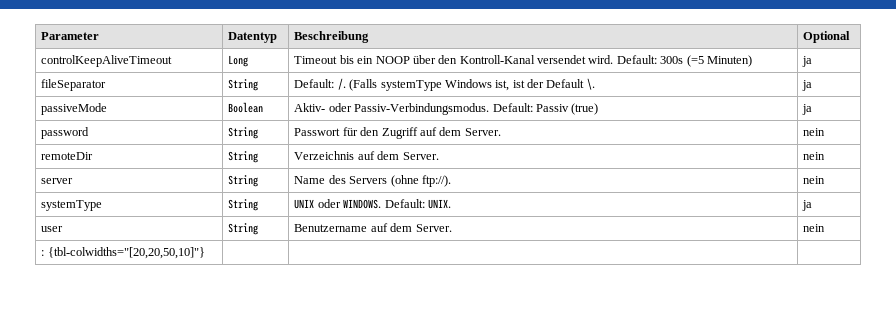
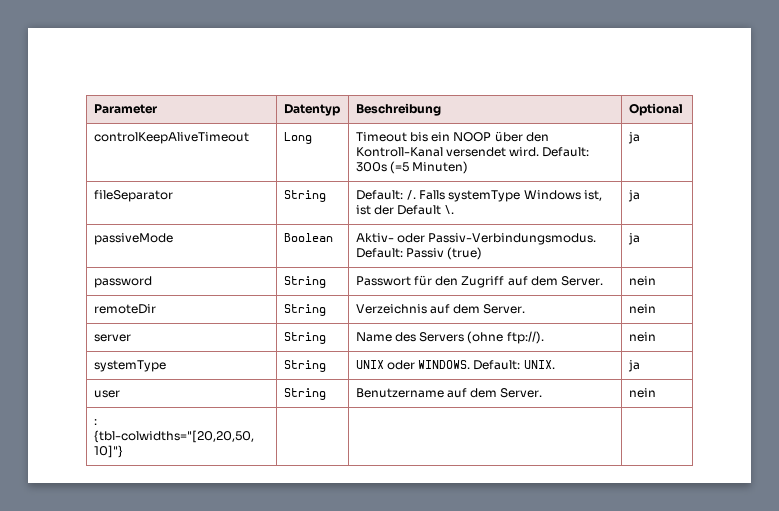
- fileSeparator | String | Default: /. (Falls systemType Windows ist, ist der Default \. | ja
+ fileSeparator | String | Default: /. Falls systemType Windows ist, ist der Default \. | ja

